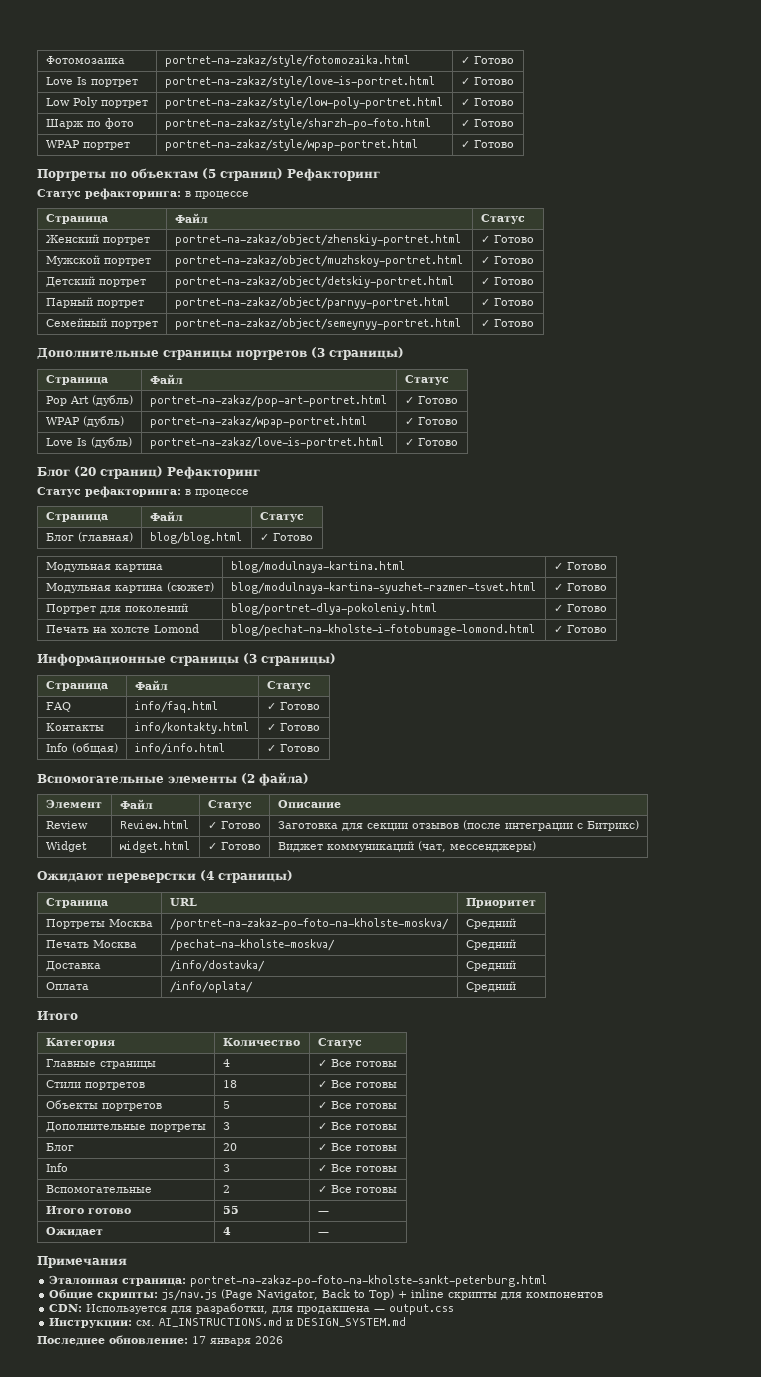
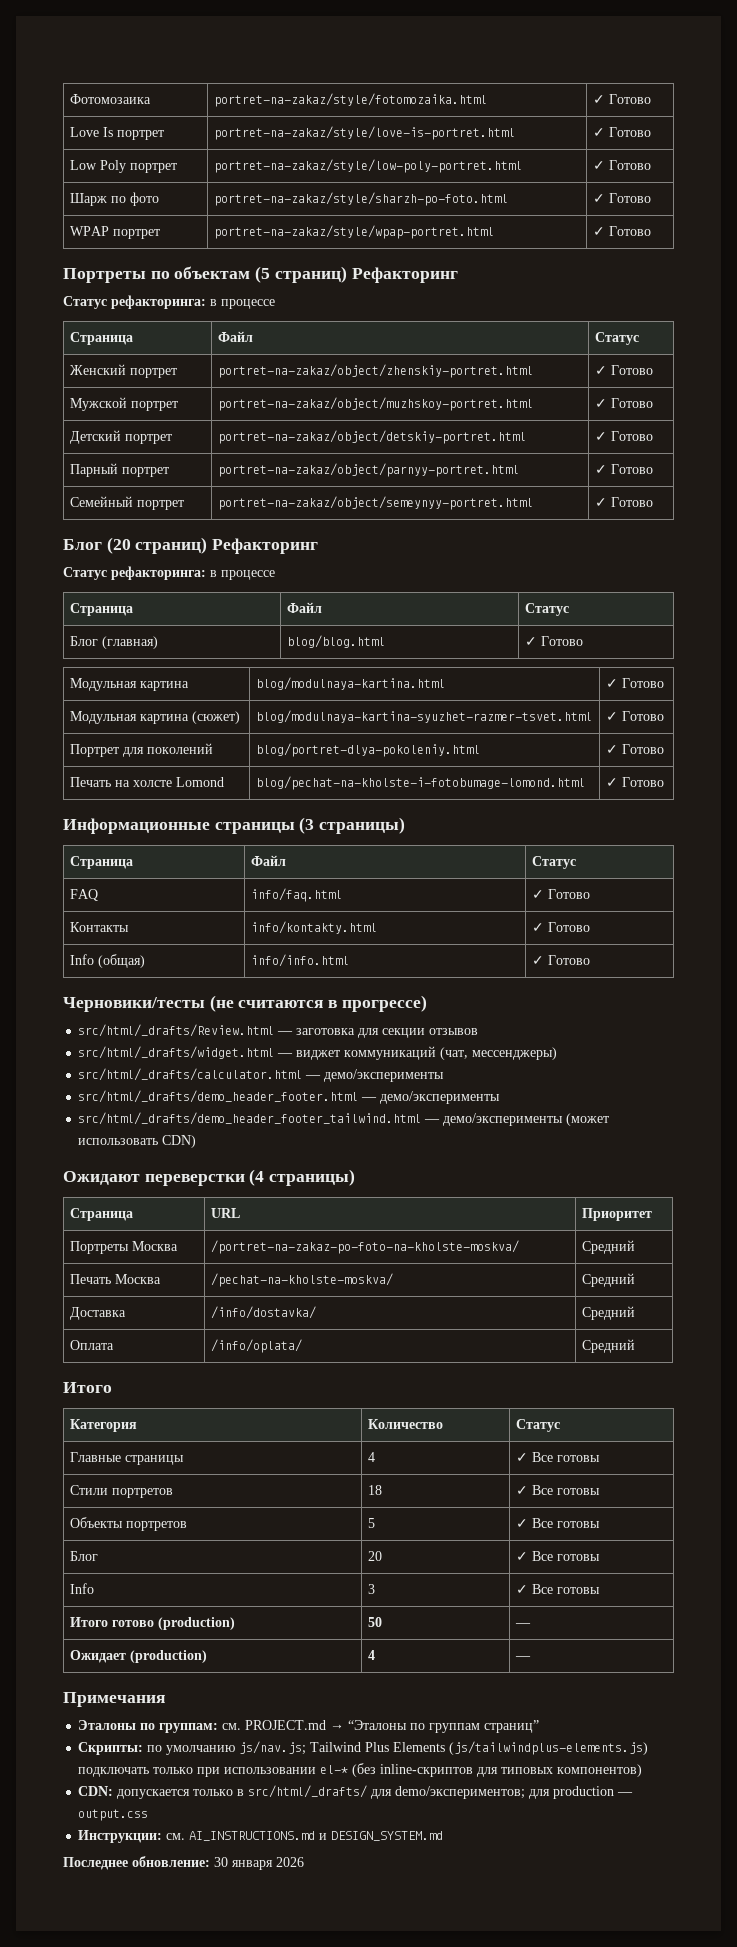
- Дополнительные страницы портретов (3 страницы)
- Страница | Файл | Статус
- Pop Art (дубль) | portret-na-zakaz/pop-art-portret.html | ✓ Готово
- WPAP (дубль) | portret-na-zakaz/wpap-portret.html | ✓ Готово
- Love Is (дубль) | portret-na-zakaz/love-is-portret.html | ✓ Готово
- Вспомогательные элементы (2 файла)
- Элемент | Файл | Статус | Описание
- Review | Review.html | ✓ Готово | Заготовка для секции отзывов (после интеграции с Битрикс)
- Widget | widget.html | ✓ Готово | Виджет коммуникаций (чат, мессенджеры)
+ Черновики/тесты (не считаются в прогрессе)
+ src/html/_drafts/Review.html — заготовка для секции отзывов
+ src/html/_drafts/widget.html — виджет коммуникаций (чат, мессенджеры)
+ src/html/_drafts/calculator.html — демо/эксперименты
+ src/html/_drafts/demo_header_footer.html — демо/эксперименты
+ src/html/_drafts/demo_header_footer_tailwind.html — демо/эксперименты (может использовать CDN)
- Дополнительные портреты | 3 | ✓ Все готовы
- Вспомогательные | 2 | ✓ Все готовы
- Итого готово | 55 | —
+ Итого готово (production) | 50 | —
- Ожидает | 4 | —
+ Ожидает (production) | 4 | —
- Эталонная страница: portret-na-zakaz-po-foto-na-kholste-sankt-peterburg.html
- Общие скрипты: js/nav.js (Page Navigator, Back to Top) + inline скрипты для компонентов
- CDN: Используется для разработки, для продакшена — output.css
+ Эталоны по группам: см. PROJECT.md → “Эталоны по группам страниц”
+ Скрипты: по умолчанию js/nav.js; Tailwind Plus Elements (js/tailwindplus-elements.js) подключать только при использовании el-* (без inline-скриптов для типовых компонентов)
+ CDN: допускается только в src/html/_drafts/ для demo/экспериментов; для production — output.css
- Последнее обновление: 17 января 2026
+ Последнее обновление: 30 января 2026

